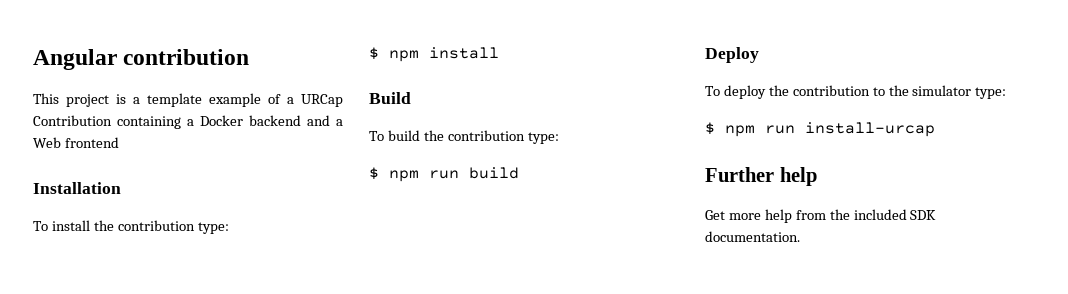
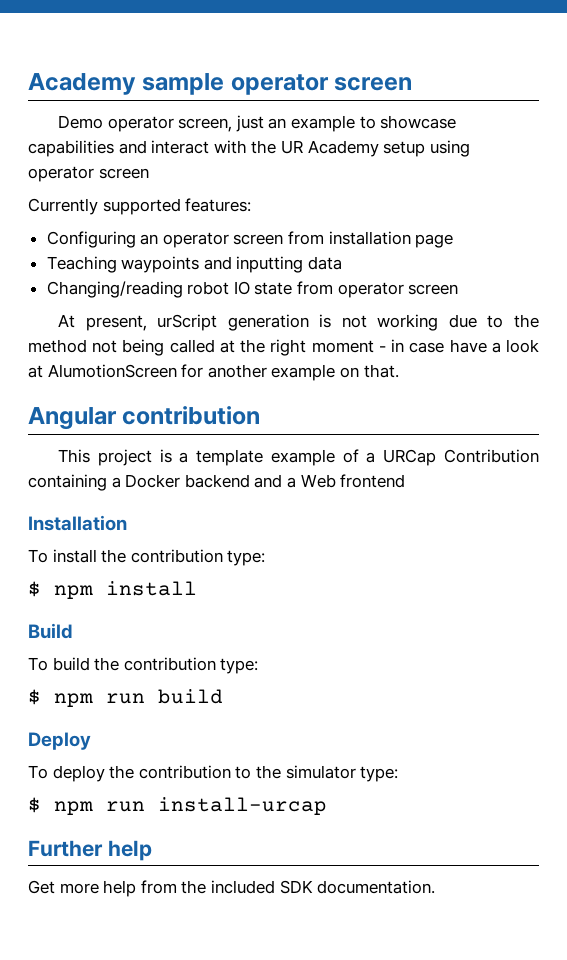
+ Academy sample operator screen
+ Demo operator screen, just an example to showcase capabilities and interact with the UR Academy setup using operator screen
+ Currently supported features:
+ Configuring an operator screen from installation page
+ Teaching waypoints and inputting data
+ Changing/reading robot IO state from operator screen
+ At present, urScript generation is not working due to the method not being called at the right moment - in case have a look at AlumotionScreen for another example on that.

